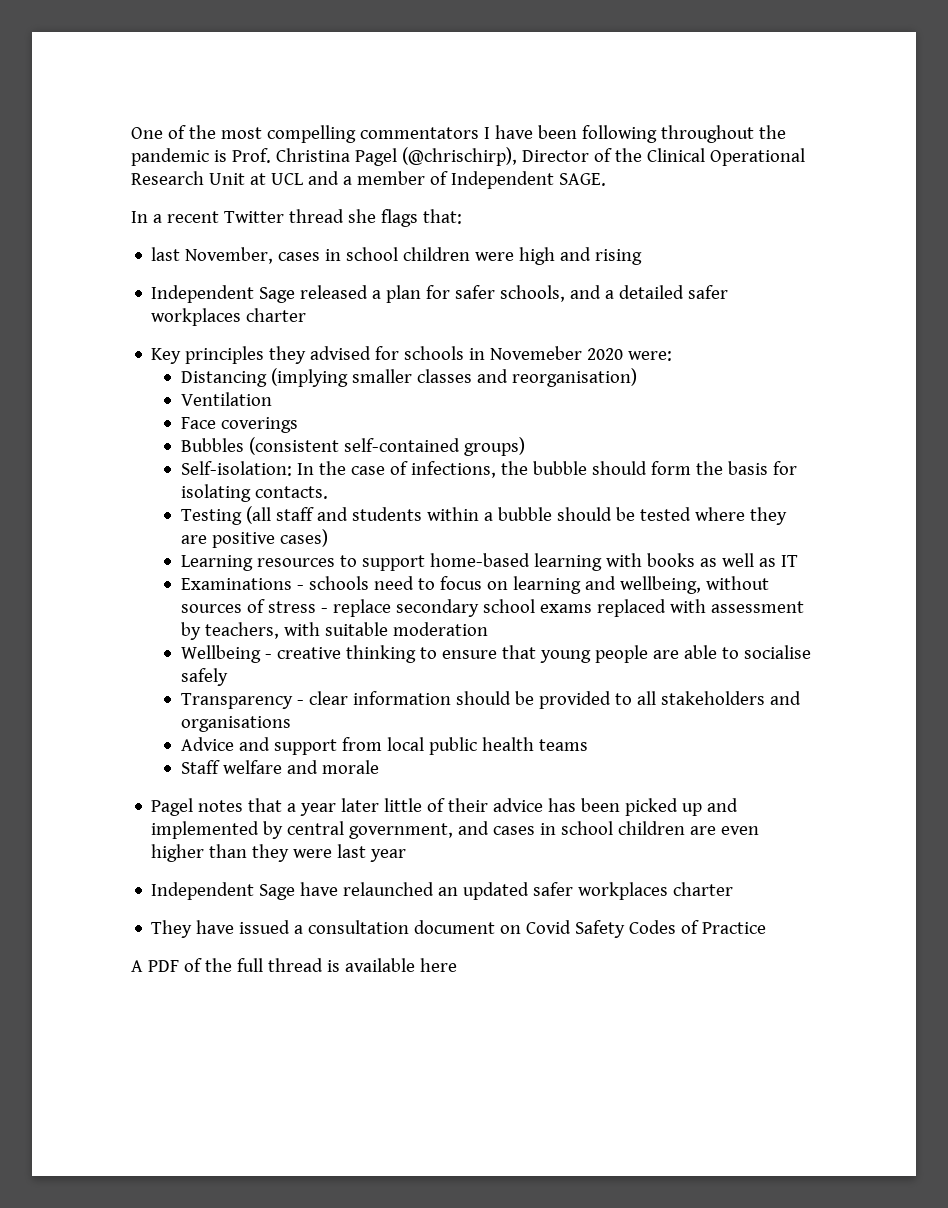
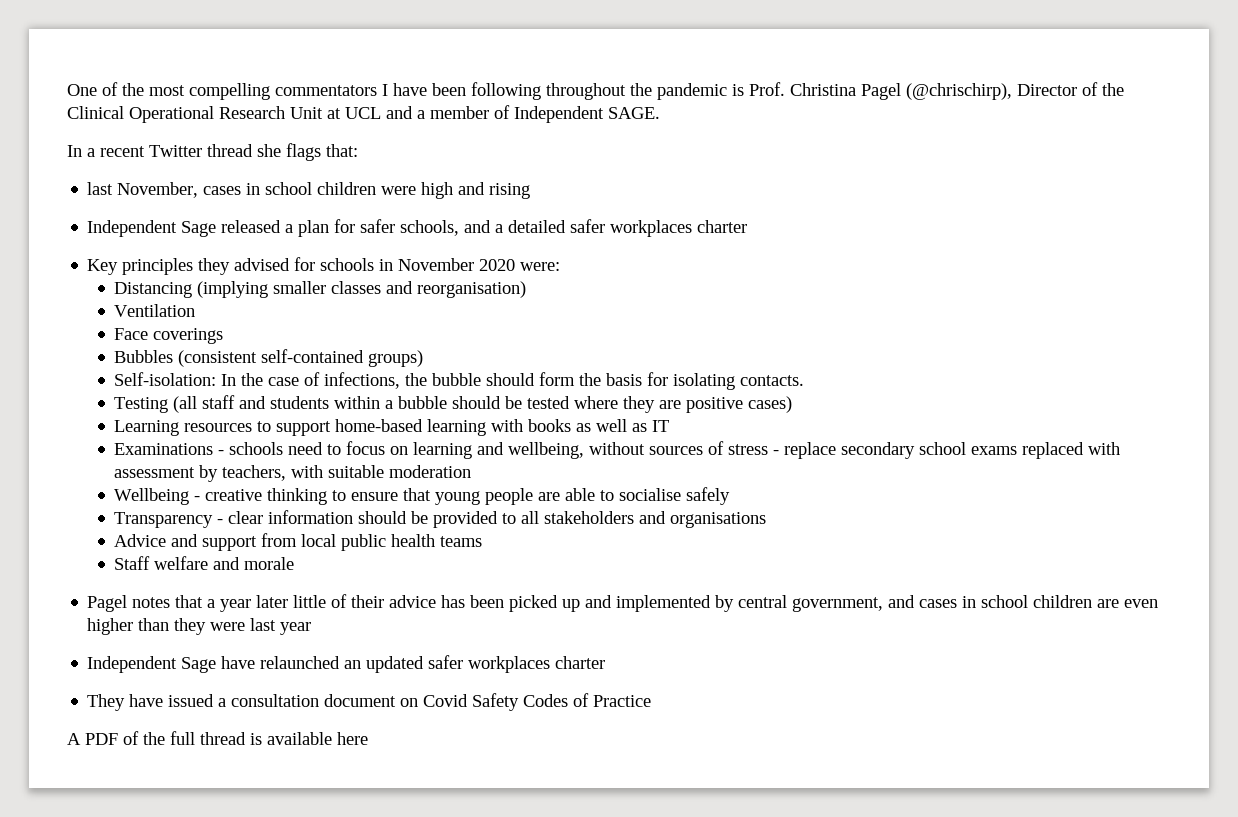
- Key principles they advised for schools in Novemeber 2020 were:
+ Key principles they advised for schools in November 2020 were:

